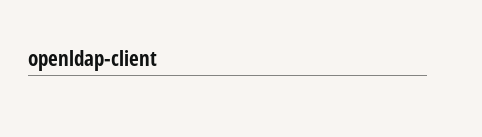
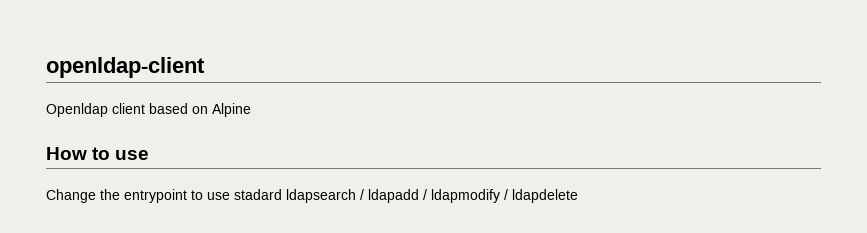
+ Openldap client based on Alpine
+ How to use
+ Change the entrypoint to use stadard ldapsearch / ldapadd / ldapmodify / ldapdelete

